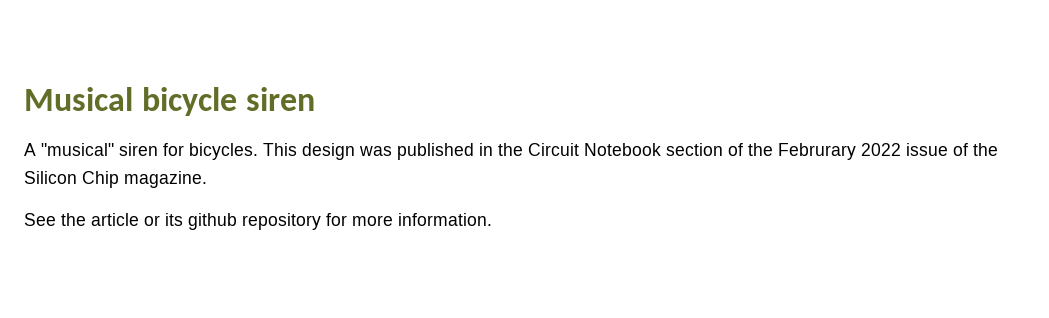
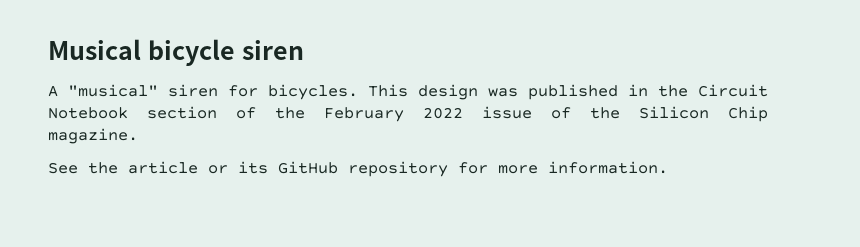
- This design was published in the Circuit Notebook section of the Februrary 2022 issue of the Silicon Chip magazine.
+ This design was published in the Circuit Notebook section of the February 2022 issue of the Silicon Chip magazine.
- See the article or its github repository for more information.
+ See the article or its GitHub repository for more information.

